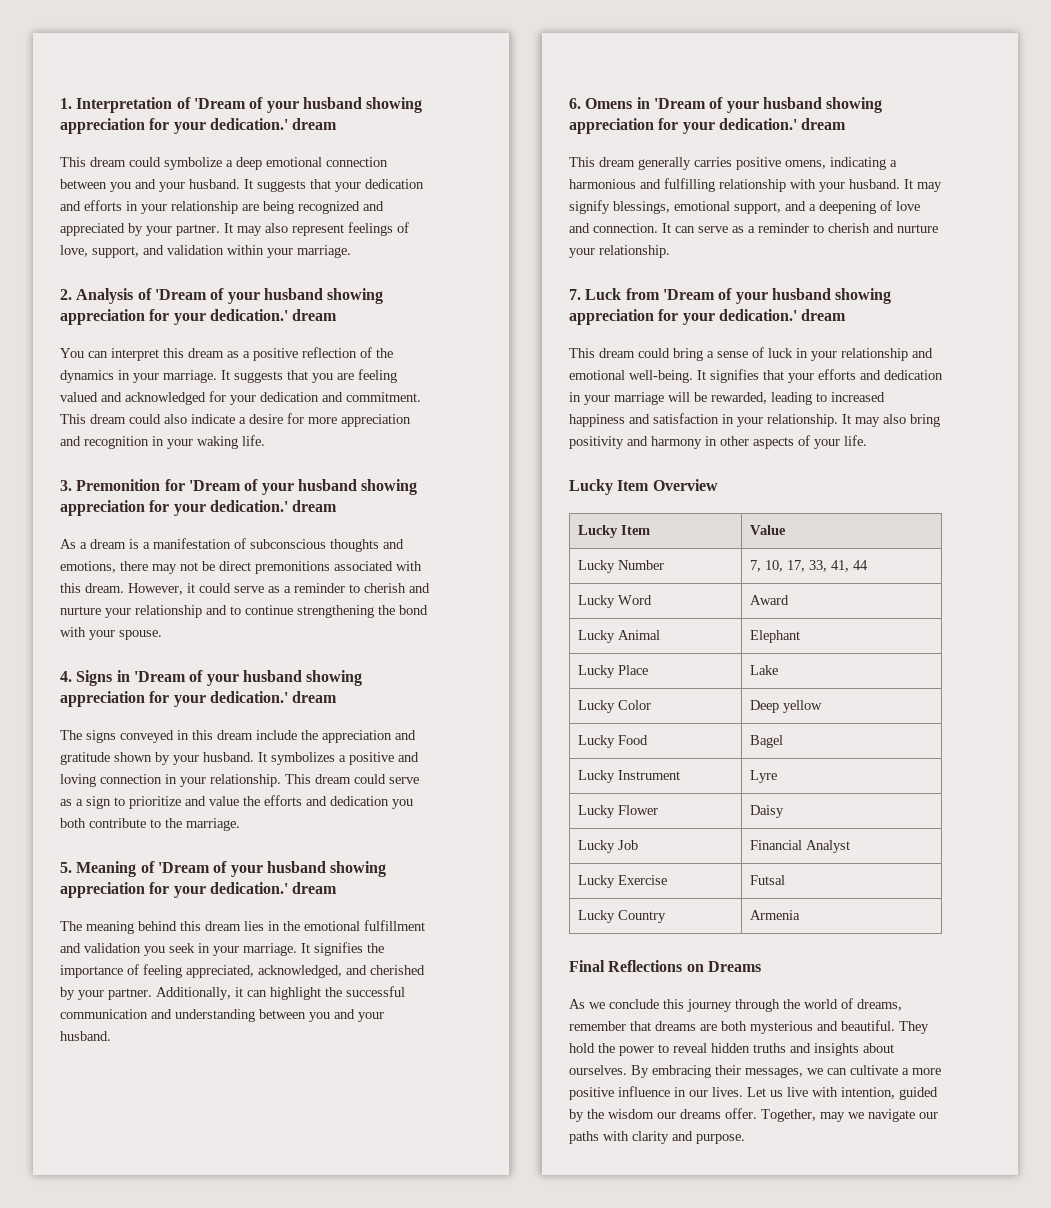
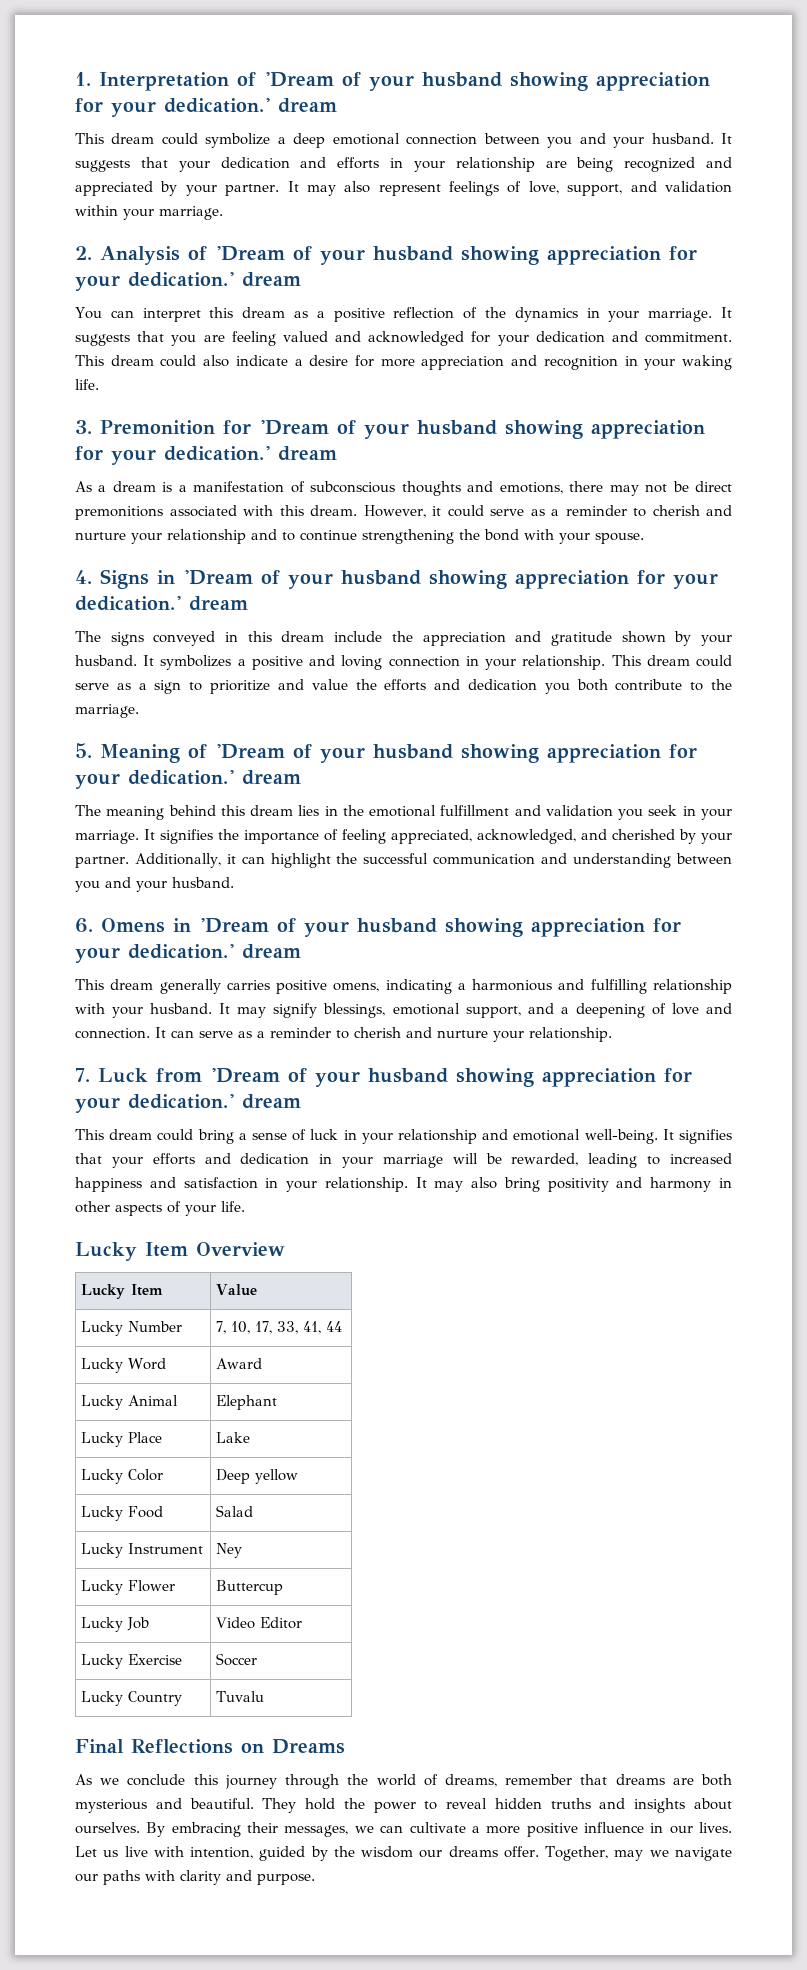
- Lucky Food | Bagel
+ Lucky Food | Salad
- Lucky Instrument | Lyre
+ Lucky Instrument | Ney
- Lucky Flower | Daisy
+ Lucky Flower | Buttercup
- Lucky Job | Financial Analyst
+ Lucky Job | Video Editor
- Lucky Exercise | Futsal
+ Lucky Exercise | Soccer
- Lucky Country | Armenia
+ Lucky Country | Tuvalu

